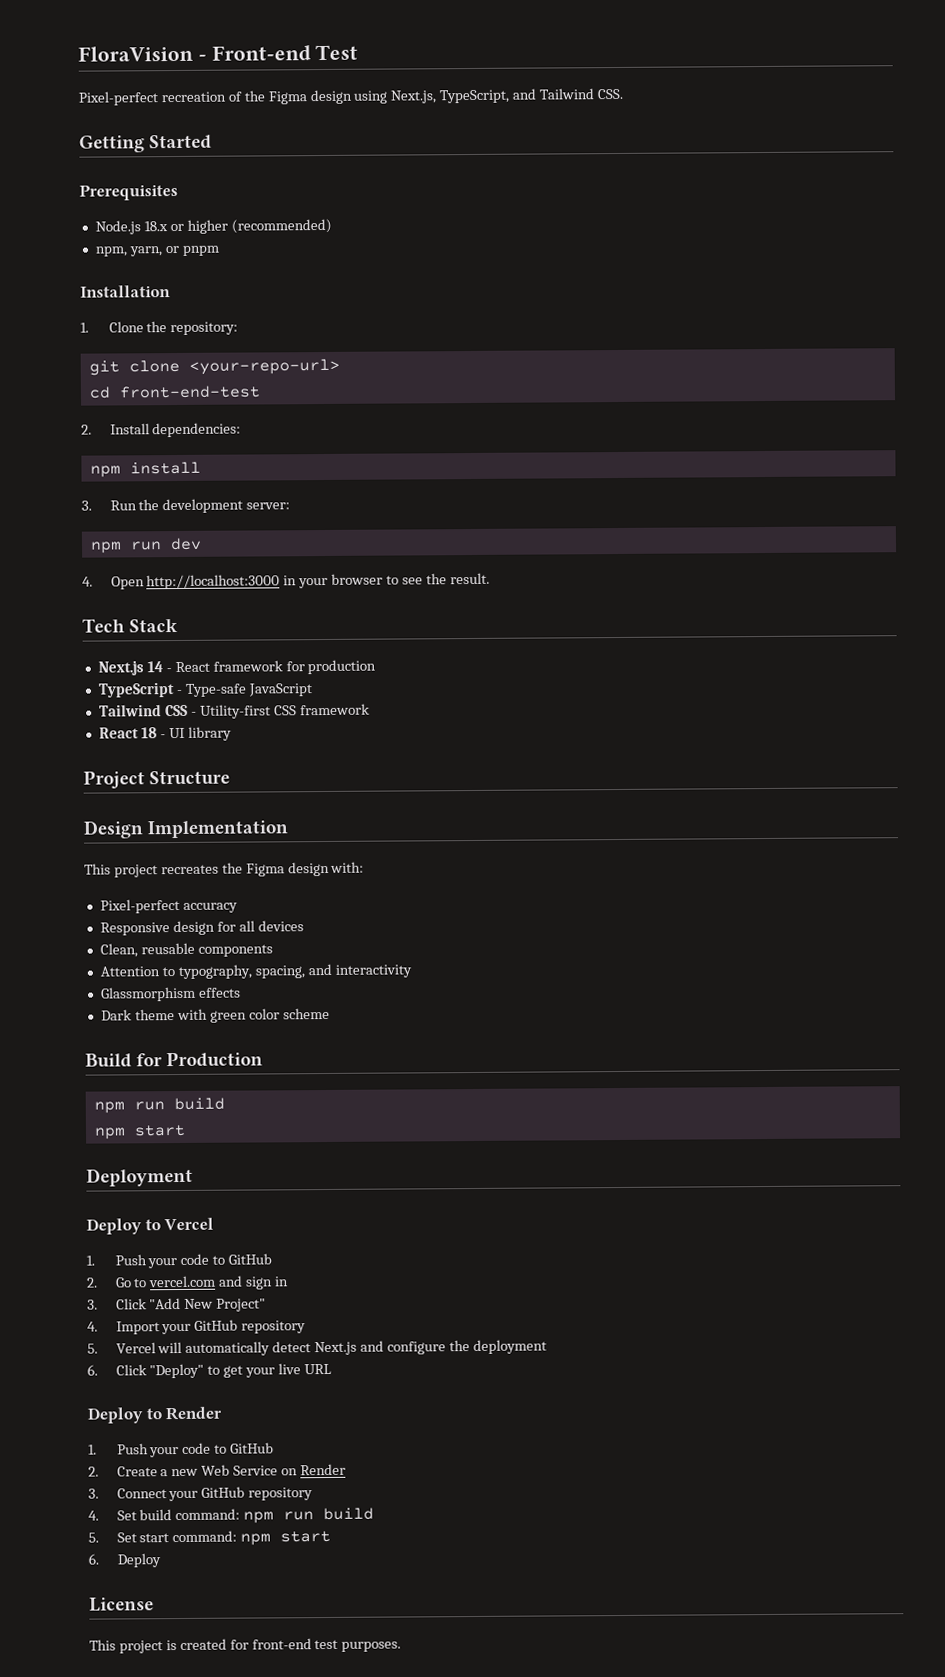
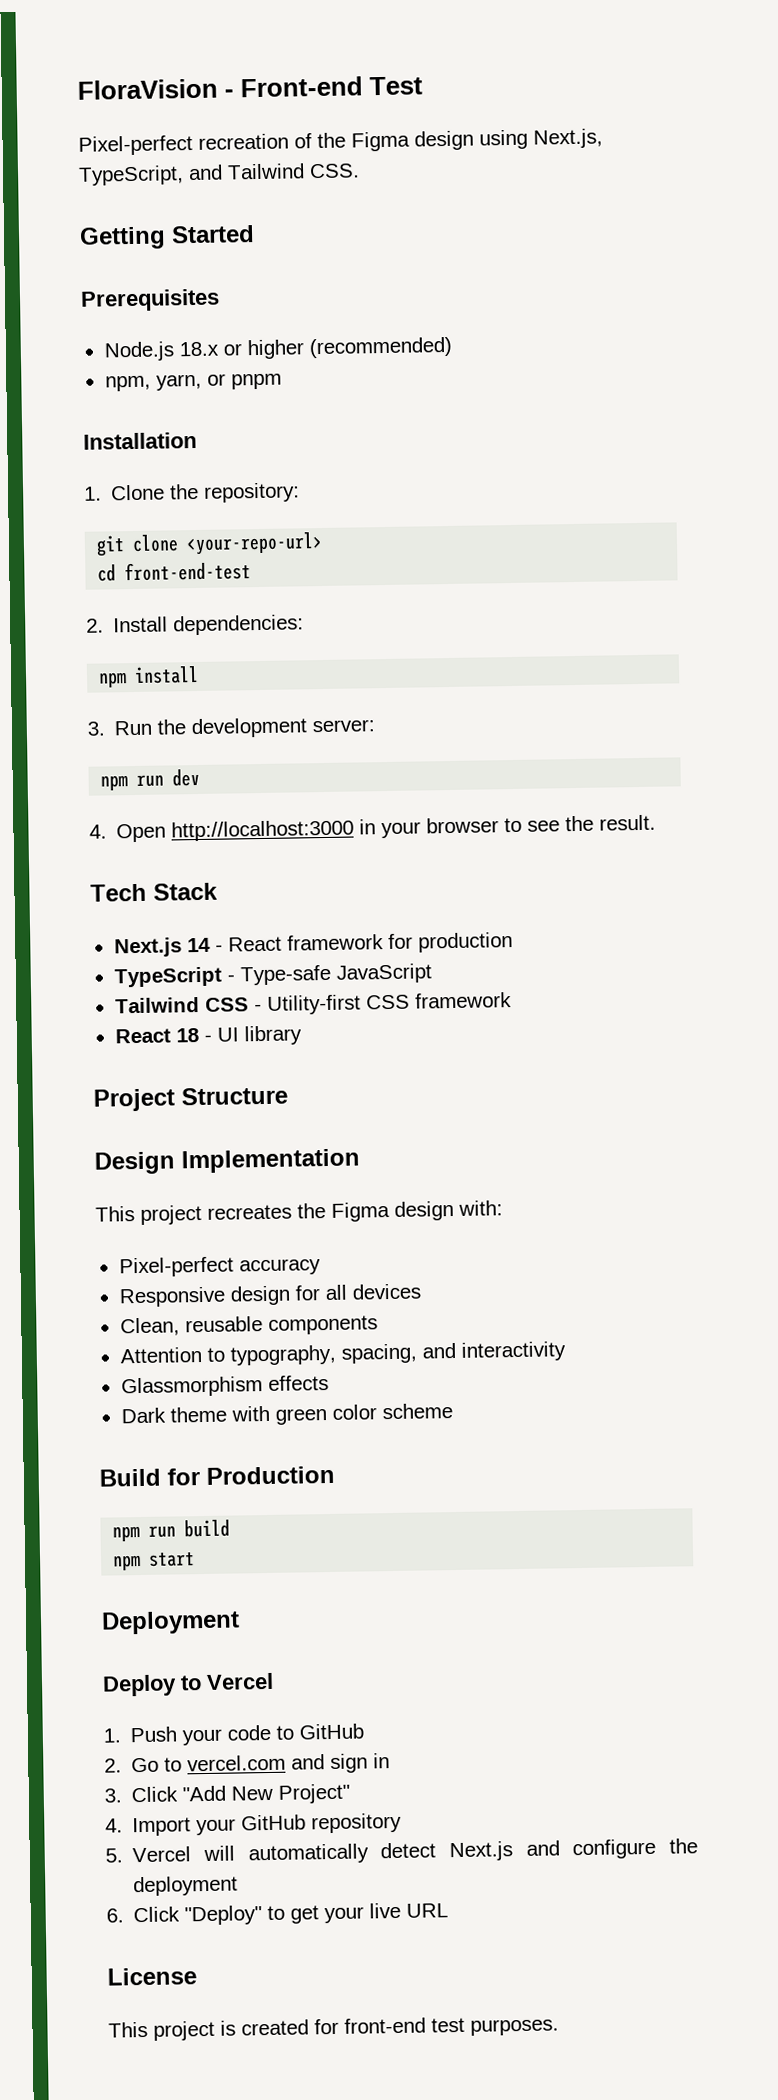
- Deploy to Render
- 1. Push your code to GitHub
- 2. Create a new Web Service on Render
- 3. Connect your GitHub repository
- 4. Set build command: npm run build
- 5. Set start command: npm start
- 6. Deploy

